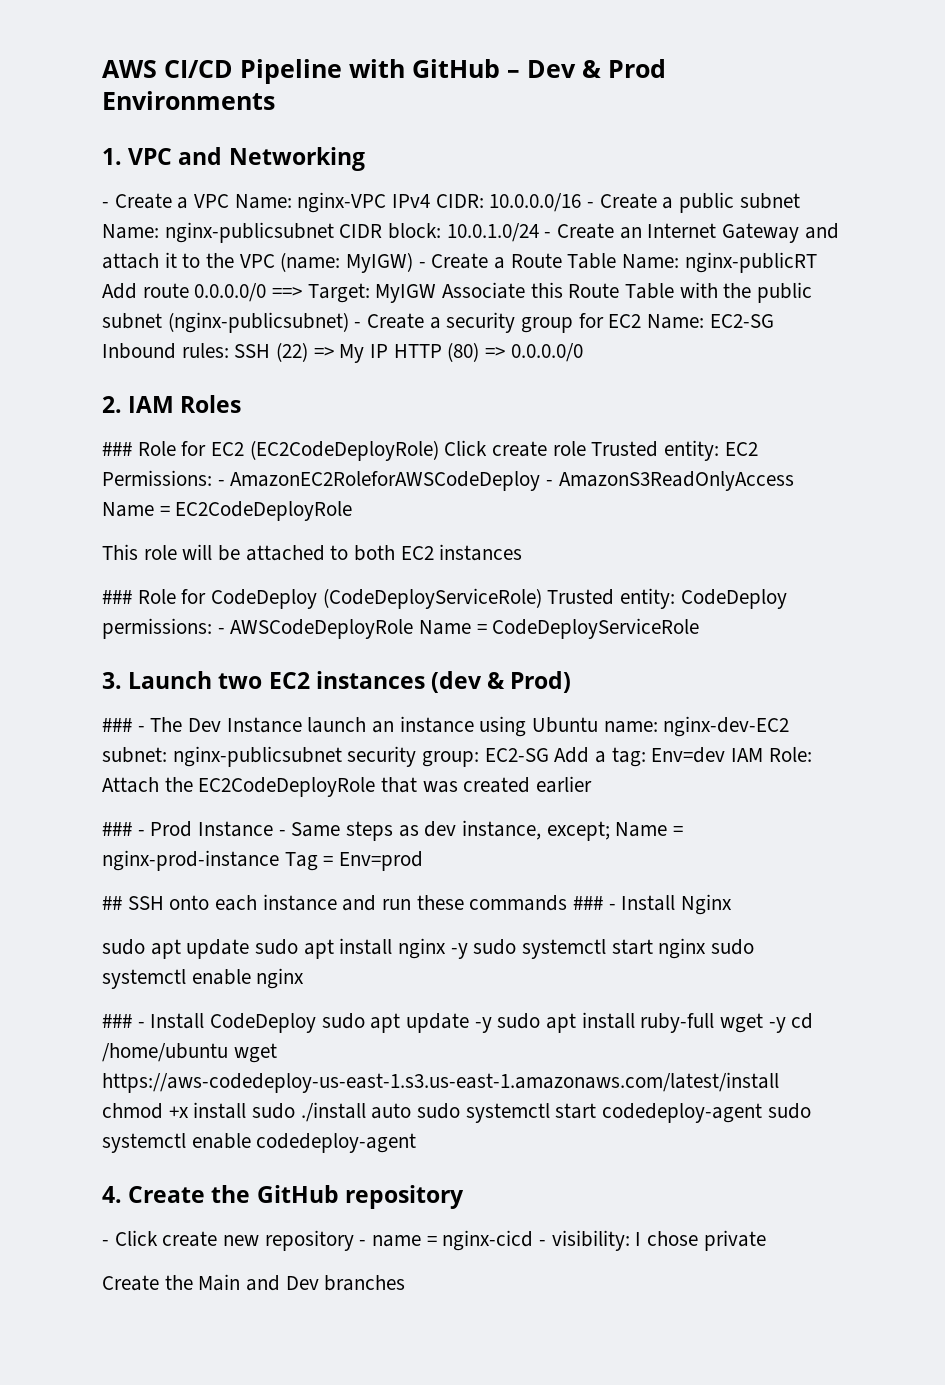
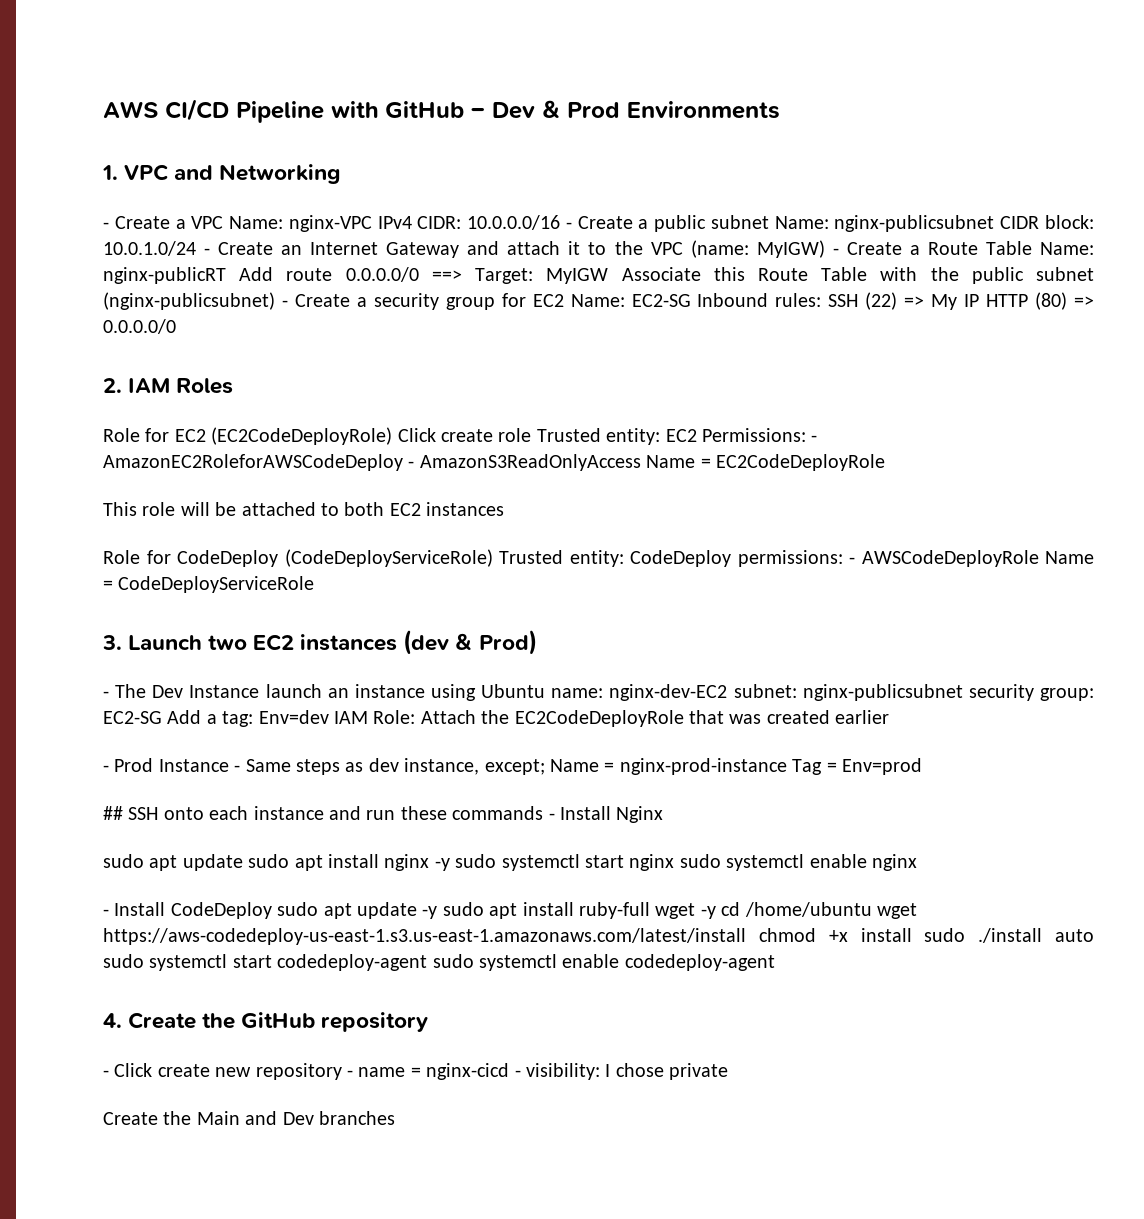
- ### Role for EC2 (EC2CodeDeployRole) Click create role Trusted entity: EC2 Permissions: - AmazonEC2RoleforAWSCodeDeploy - AmazonS3ReadOnlyAccess Name = EC2CodeDeployRole
+ Role for EC2 (EC2CodeDeployRole) Click create role Trusted entity: EC2 Permissions: - AmazonEC2RoleforAWSCodeDeploy - AmazonS3ReadOnlyAccess Name = EC2CodeDeployRole
- ### Role for CodeDeploy (CodeDeployServiceRole) Trusted entity: CodeDeploy permissions: - AWSCodeDeployRole Name = CodeDeployServiceRole
+ Role for CodeDeploy (CodeDeployServiceRole) Trusted entity: CodeDeploy permissions: - AWSCodeDeployRole Name = CodeDeployServiceRole
- ### - The Dev Instance launch an instance using Ubuntu name: nginx-dev-EC2 subnet: nginx-publicsubnet security group: EC2-SG Add a tag: Env=dev IAM Role: Attach the EC2CodeDeployRole that was created earlier
+ - The Dev Instance launch an instance using Ubuntu name: nginx-dev-EC2 subnet: nginx-publicsubnet security group: EC2-SG Add a tag: Env=dev IAM Role: Attach the EC2CodeDeployRole that was created earlier
- ### - Prod Instance - Same steps as dev instance, except; Name = nginx-prod-instance Tag = Env=prod
+ - Prod Instance - Same steps as dev instance, except; Name = nginx-prod-instance Tag = Env=prod
- ## SSH onto each instance and run these commands ### - Install Nginx
+ ## SSH onto each instance and run these commands - Install Nginx
- ### - Install CodeDeploy sudo apt update -y sudo apt install ruby-full wget -y cd /home/ubuntu wget https://aws-codedeploy-us-east-1.s3.us-east-1.amazonaws.com/latest/install chmod +x install sudo ./install auto sudo systemctl start codedeploy-agent sudo systemctl enable codedeploy-agent
+ - Install CodeDeploy sudo apt update -y sudo apt install ruby-full wget -y cd /home/ubuntu wget https://aws-codedeploy-us-east-1.s3.us-east-1.amazonaws.com/latest/install chmod +x install sudo ./install auto sudo systemctl start codedeploy-agent sudo systemctl enable codedeploy-agent

